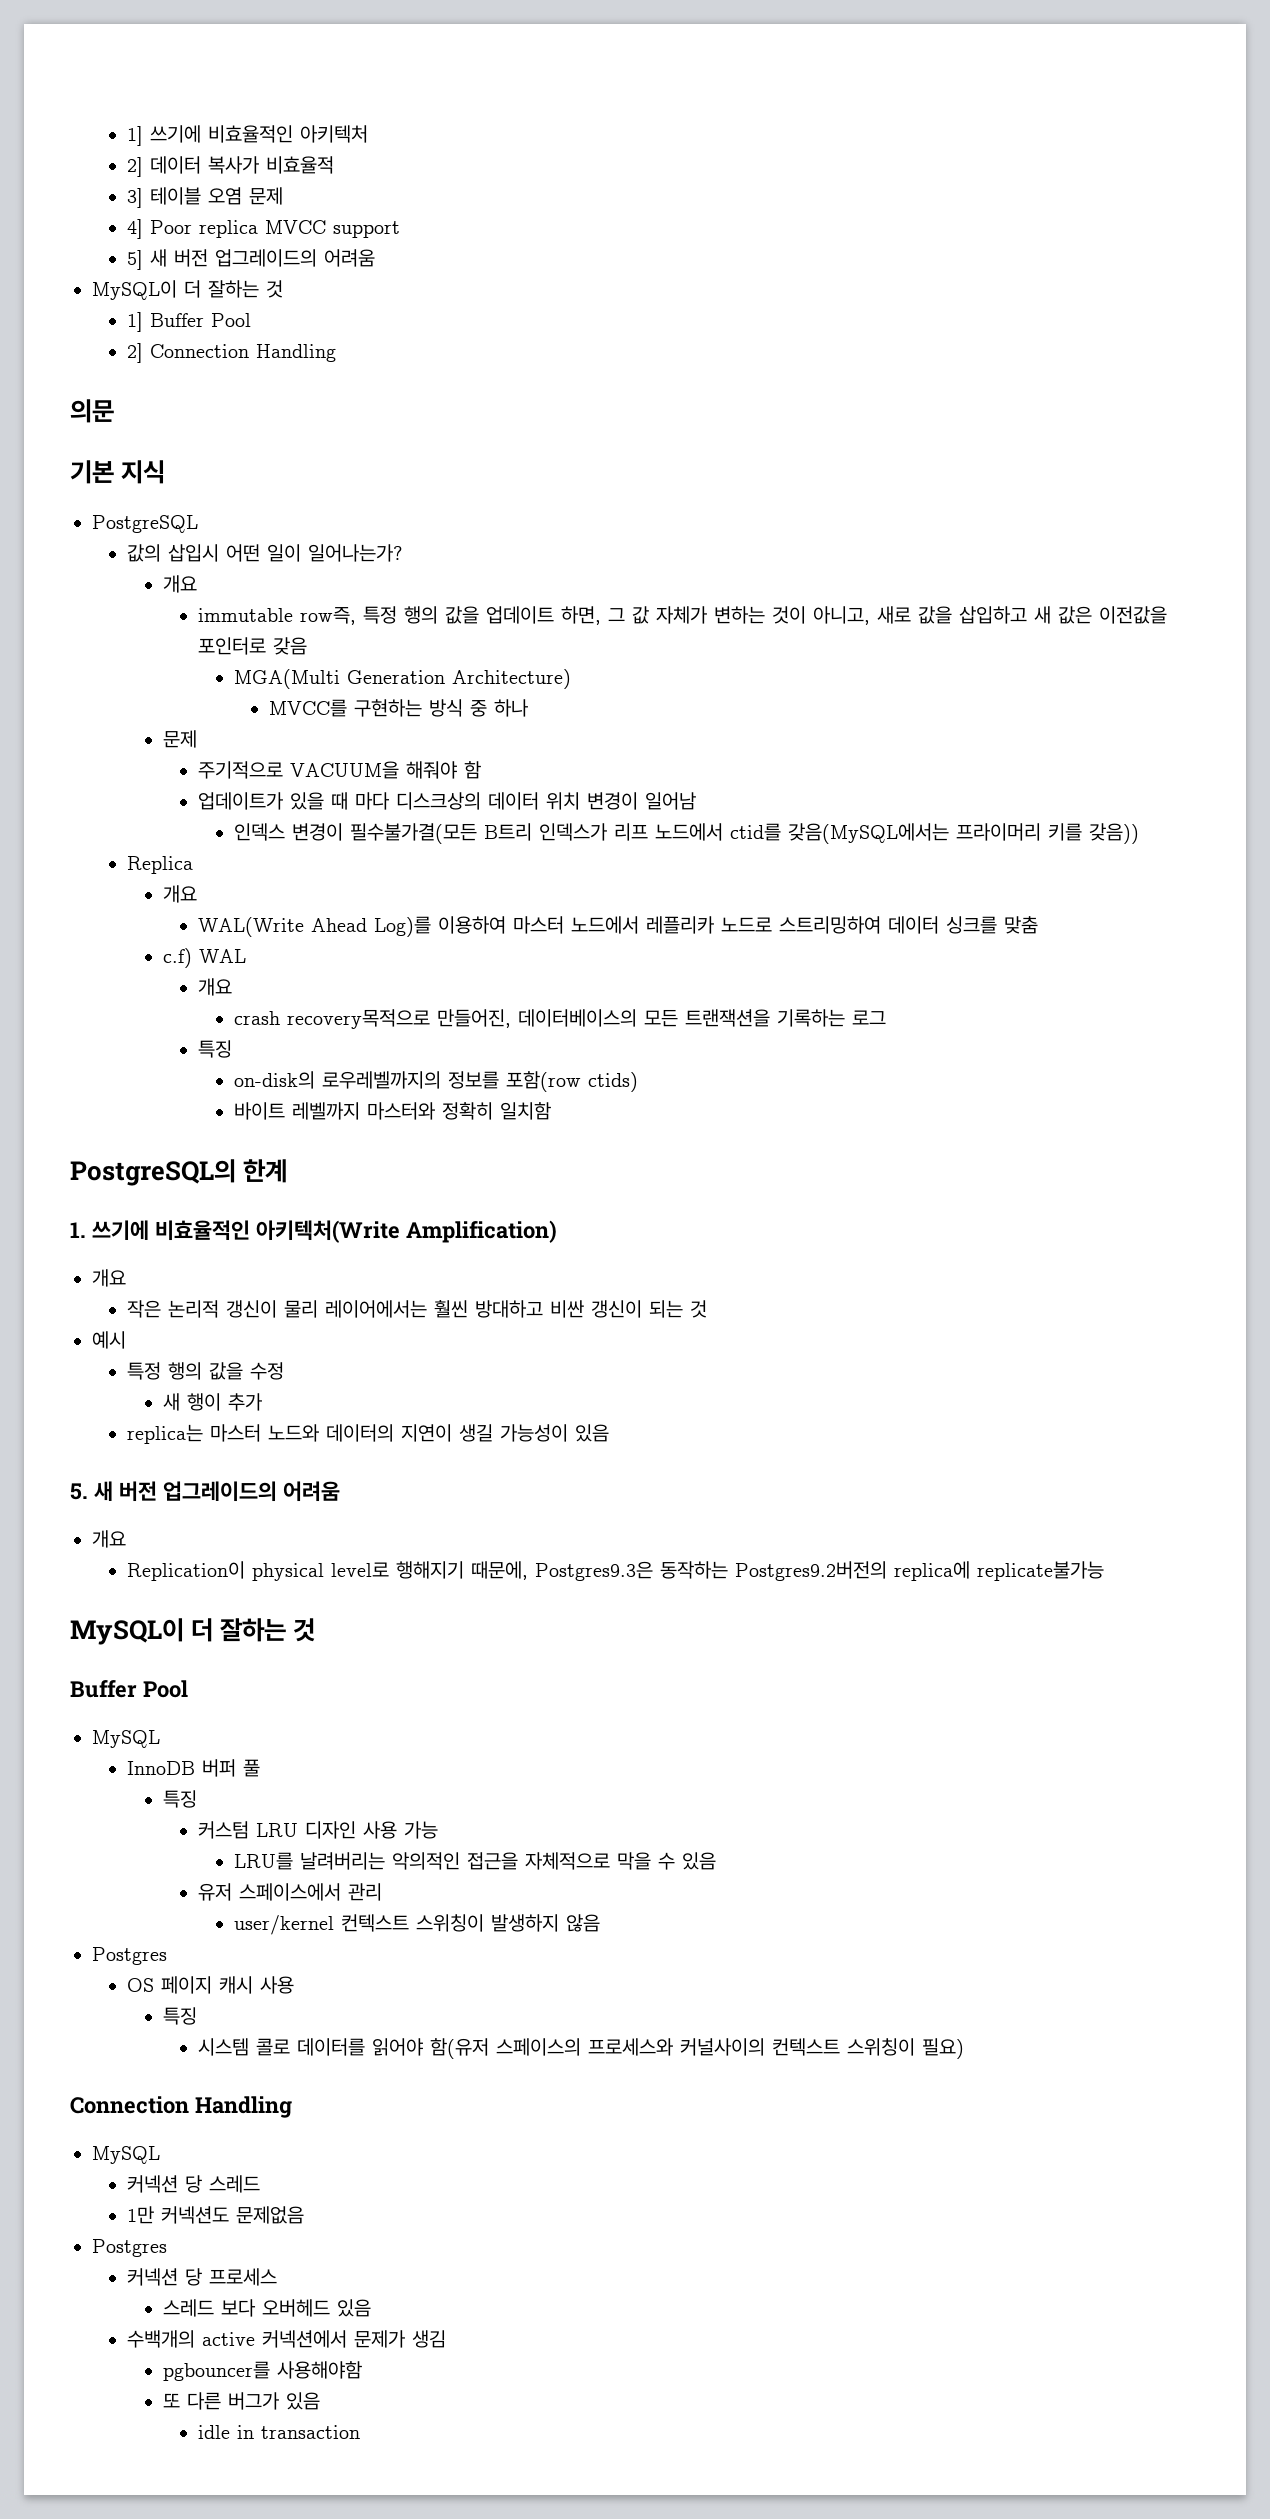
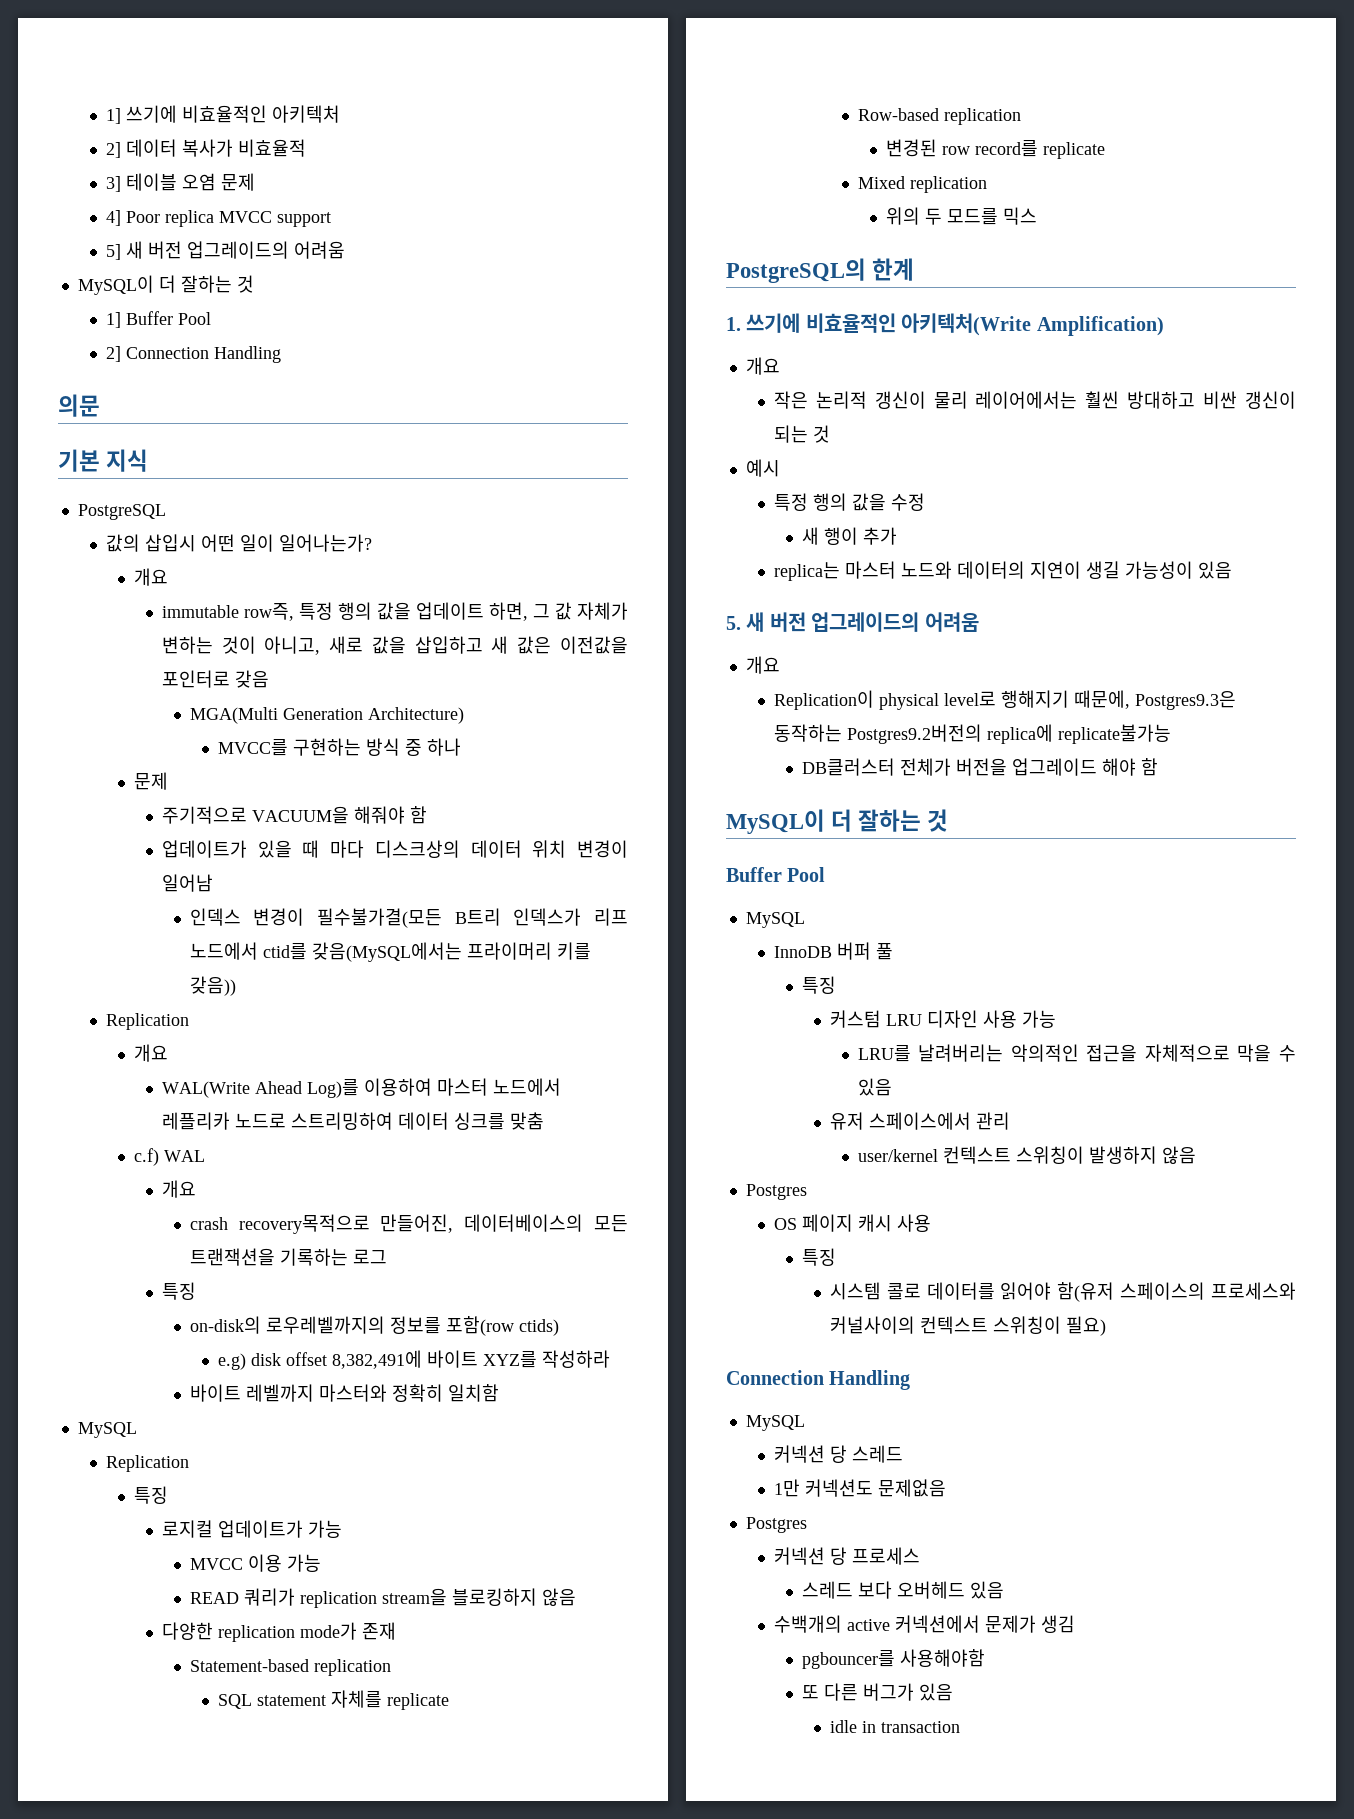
  인덱스 변경이 필수불가결(모든 B트리 인덱스가 리프 노드에서 ctid를 갖음(MySQL에서는 프라이머리 키를 갖음))
- Replica
+ Replication
+ e.g) disk offset 8,382,491에 바이트 XYZ를 작성하라
  바이트 레벨까지 마스터와 정확히 일치함
+ MySQL
+ Replication
+ 특징
+ 로지컬 업데이트가 가능
+ MVCC 이용 가능
+ READ 쿼리가 replication stream을 블로킹하지 않음
+ 다양한 replication mode가 존재
+ Statement-based replication
+ SQL statement 자체를 replicate
+ Row-based replication
+ 변경된 row record를 replicate
+ Mixed replication
+ 위의 두 모드를 믹스
+ DB클러스터 전체가 버전을 업그레이드 해야 함

